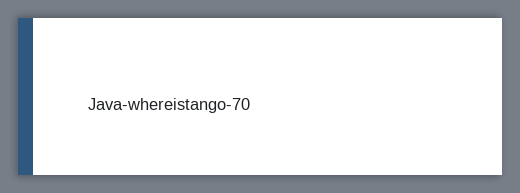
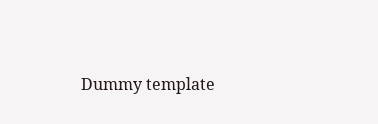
- Java-whereistango-70
+ Dummy template

